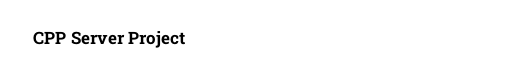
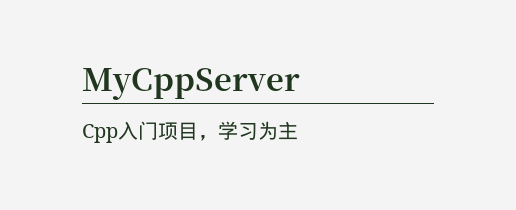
- CPP Server Project
+ MyCppServer
+ Cpp入门项目，学习为主

